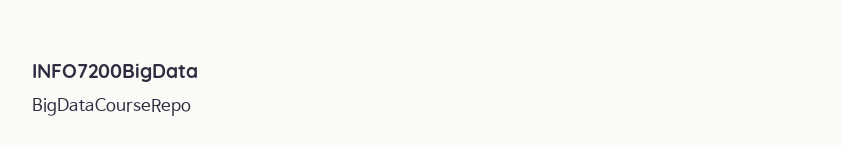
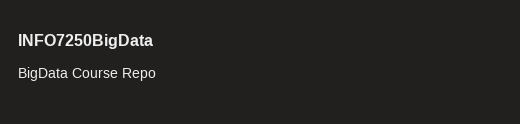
- INFO7200BigData
- BigDataCourseRepo
+ INFO7250BigData
+ BigData Course Repo

